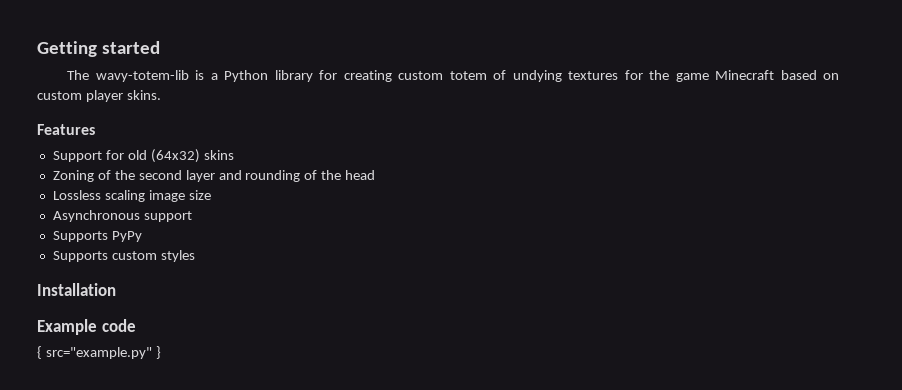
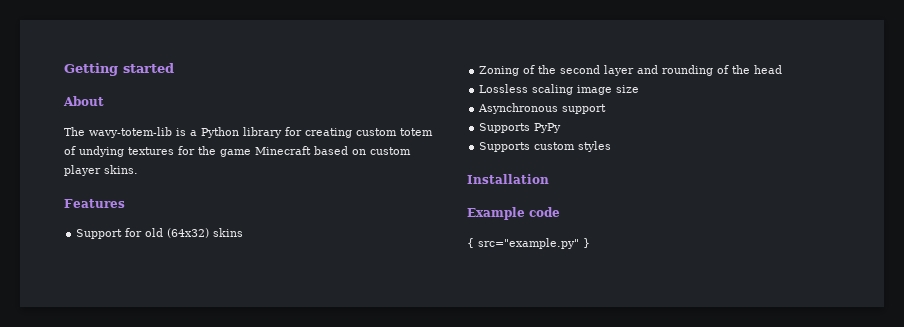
+ About

